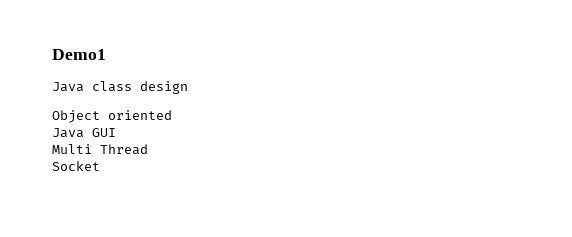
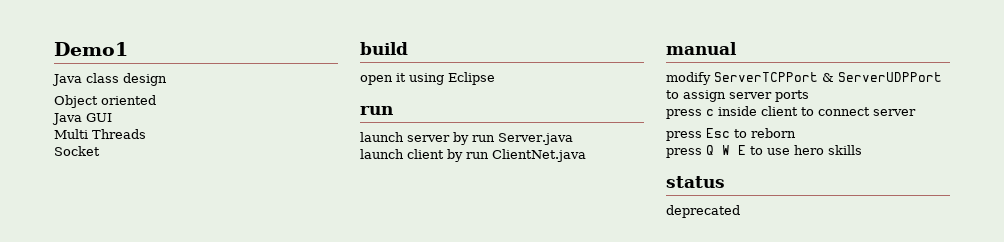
- Multi Thread
+ Multi Threads
+ build
+ open it using Eclipse
+ run
+ launch server by run Server.java
+ launch client by run ClientNet.java
+ manual
+ modify ServerTCPPort & ServerUDPPort to assign server ports
+ press c inside client to connect server
+ press Esc to reborn
+ press Q W E to use hero skills
+ status
+ deprecated

